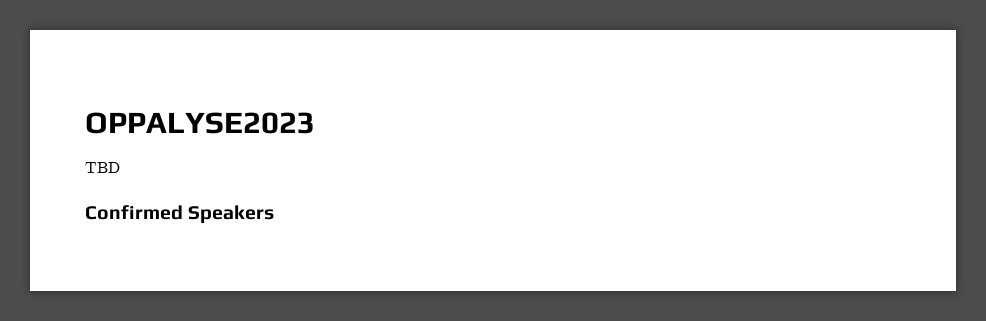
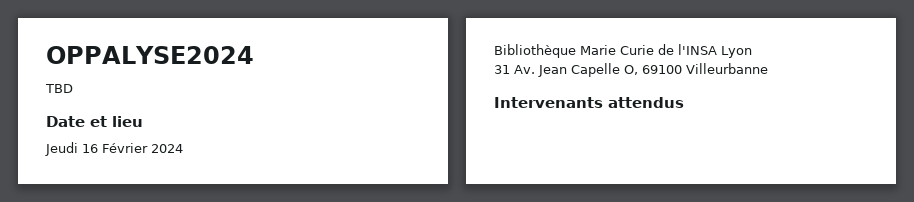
- OPPALYSE2023
+ OPPALYSE2024
- Confirmed Speakers
+ Date et lieu
+ Jeudi 16 Février 2024
+ Bibliothèque Marie Curie de l'INSA Lyon
+ 31 Av. Jean Capelle O, 69100 Villeurbanne
+ Intervenants attendus

